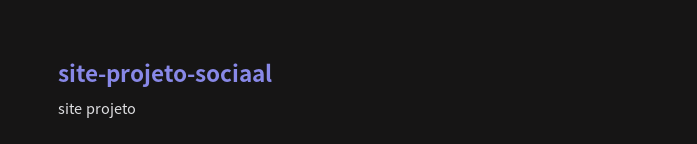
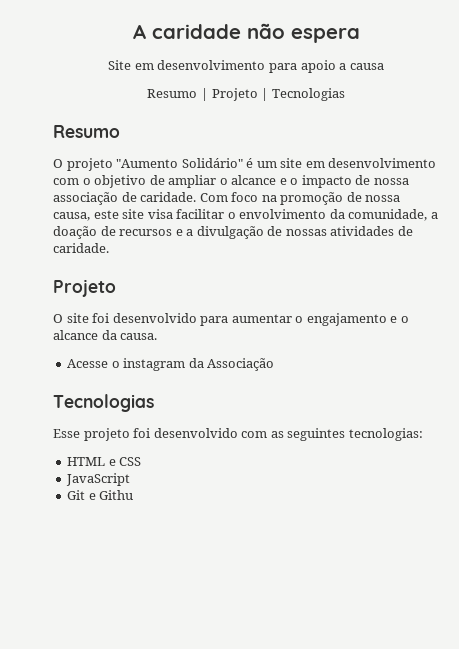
- site-projeto-sociaal
- site projeto
+ A caridade não espera
+ Site em desenvolvimento para apoio a causa
+ Resumo | Projeto | Tecnologias
+ Resumo
+ O projeto "Aumento Solidário" é um site em desenvolvimento com o objetivo de ampliar o alcance e o impacto de nossa associação de caridade. Com foco na promoção de nossa causa, este site visa facilitar o envolvimento da comunidade, a doação de recursos e a divulgação de nossas atividades de caridade.
+ Projeto
+ O site foi desenvolvido para aumentar o engajamento e o alcance da causa.
+ Acesse o instagram da Associação
+ Tecnologias
+ Esse projeto foi desenvolvido com as seguintes tecnologias:
+ HTML e CSS
+ JavaScript
+ Git e Githu

